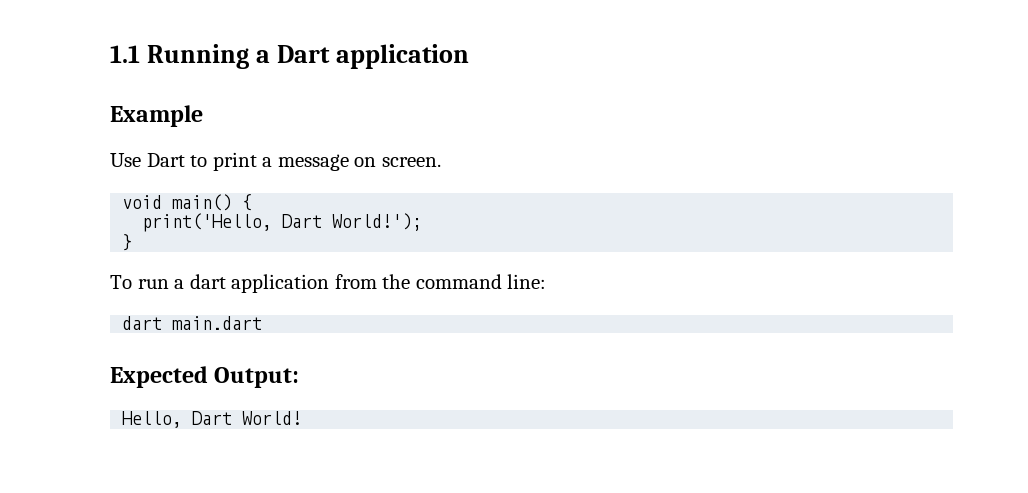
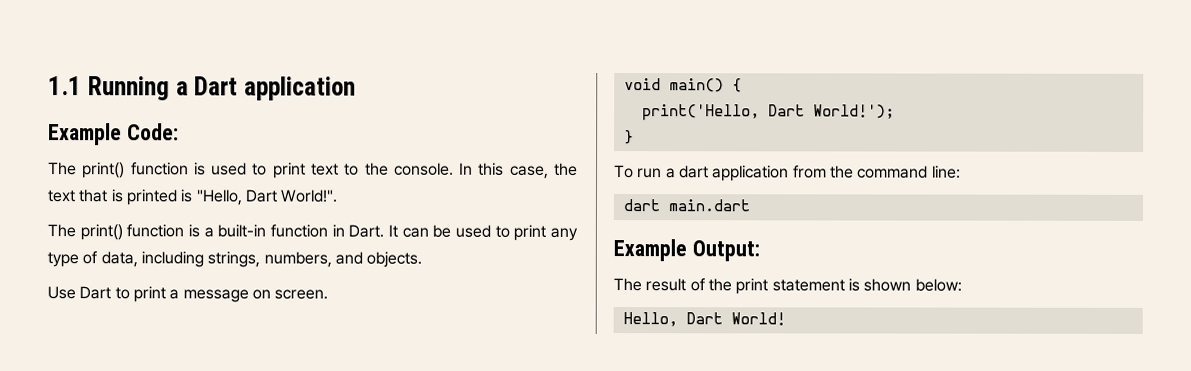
- Example
+ Example Code:
+ The print() function is used to print text to the console. In this case, the text that is printed is "Hello, Dart World!".
+ The print() function is a built-in function in Dart. It can be used to print any type of data, including strings, numbers, and objects.
- Expected Output:
+ Example Output:
+ The result of the print statement is shown below:

